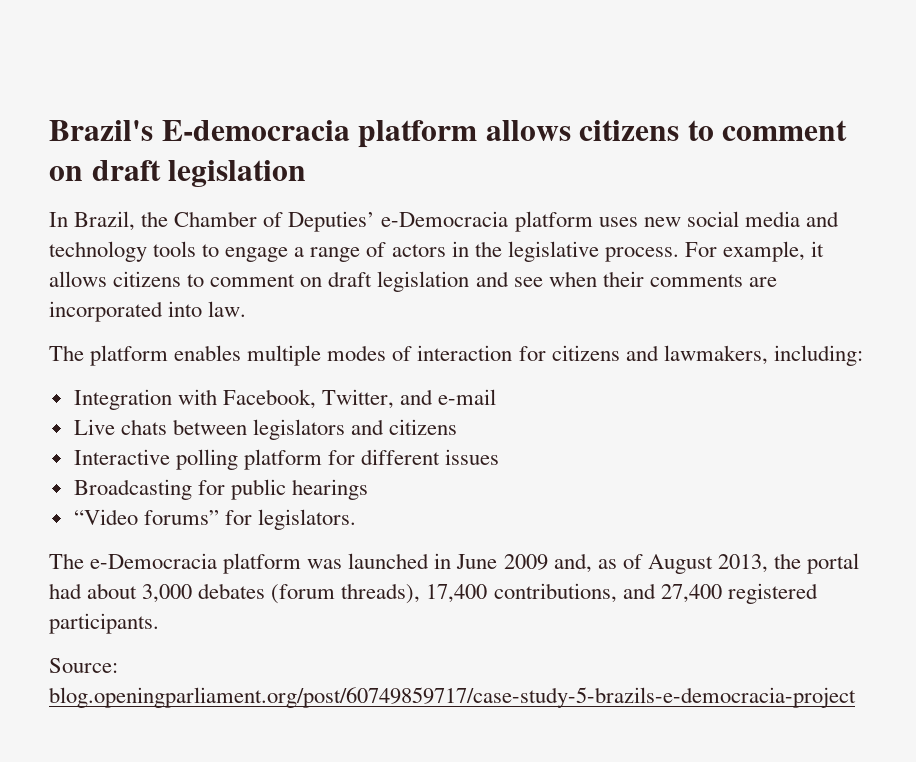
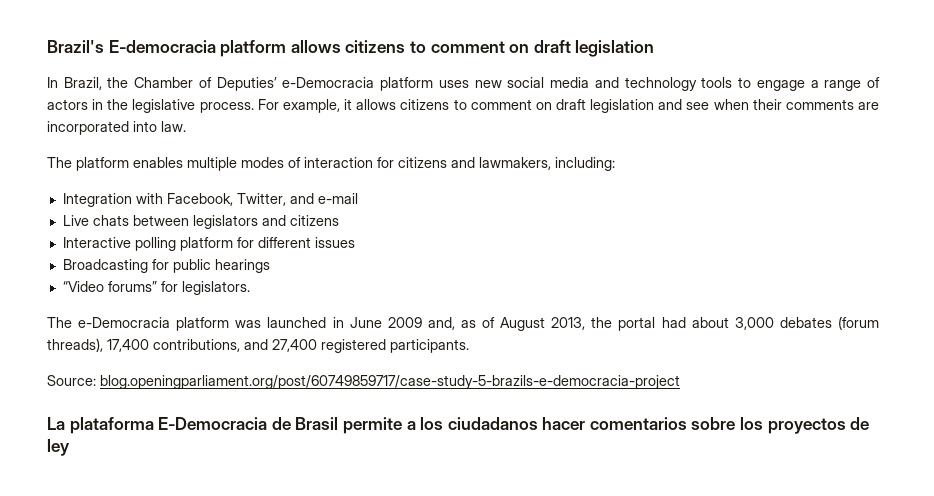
+ La plataforma E-Democracia de Brasil permite a los ciudadanos hacer comentarios sobre los proyectos de ley

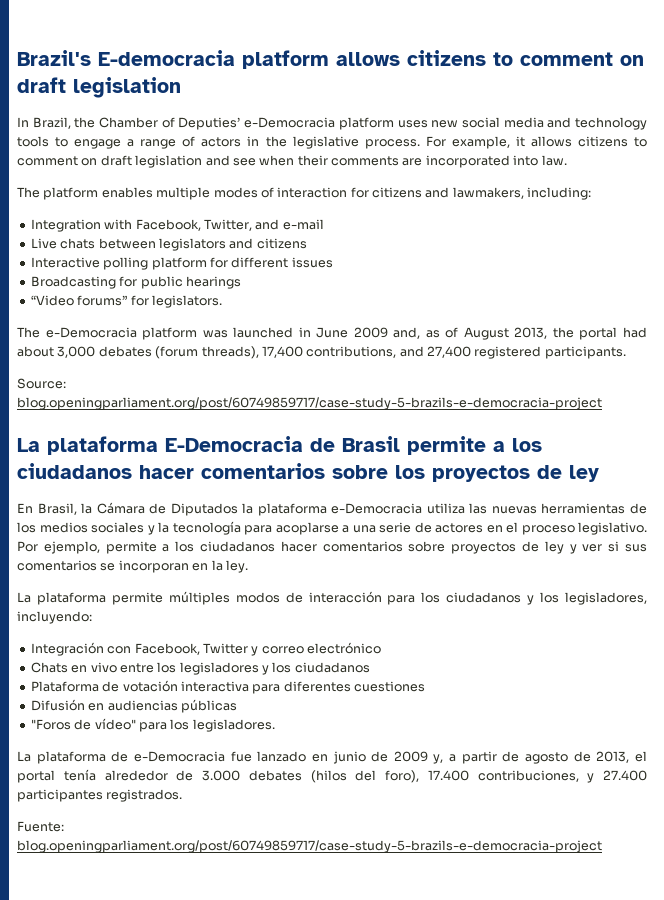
+ En Brasil, la Cámara de Diputados la plataforma e-Democracia utiliza las nuevas herramientas de los medios sociales y la tecnología para acoplarse a una serie de actores en el proceso legislativo. Por ejemplo, permite a los ciudadanos hacer comentarios sobre proyectos de ley y ver si sus comentarios se incorporan en la ley.
+ La plataforma permite múltiples modos de interacción para los ciudadanos y los legisladores, incluyendo:
+ Integración con Facebook, Twitter y correo electrónico
+ Chats en vivo entre los legisladores y los ciudadanos
+ Plataforma de votación interactiva para diferentes cuestiones
+ Difusión en audiencias públicas
+ "Foros de vídeo" para los legisladores.
+ La plataforma de e-Democracia fue lanzado en junio de 2009 y, a partir de agosto de 2013, el portal tenía alrededor de 3.000 debates (hilos del foro), 17.400 contribuciones, y 27.400 participantes registrados.
+ Fuente: blog.openingparliament.org/post/60749859717/case-study-5-brazils-e-democracia-project

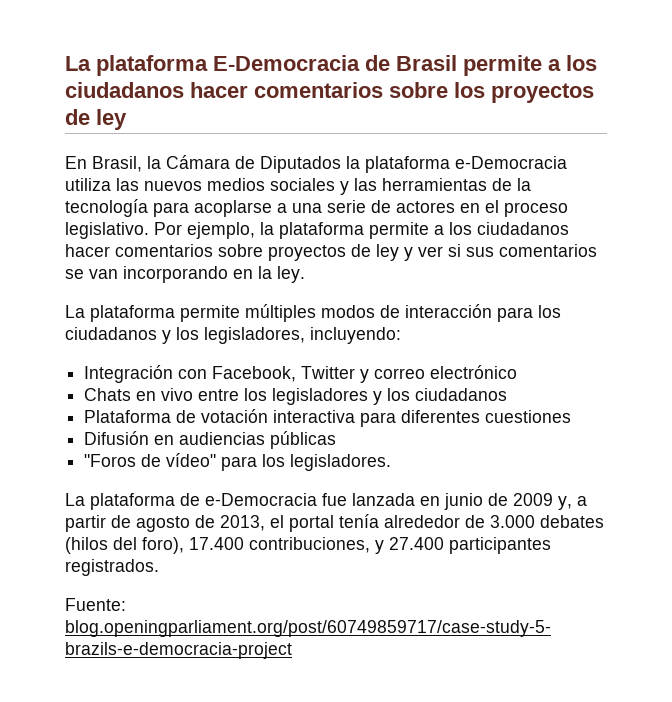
- Brazil's E-democracia platform allows citizens to comment on draft legislation
- In Brazil, the Chamber of Deputies’ e-Democracia platform uses new social media and technology tools to engage a range of actors in the legislative process. For example, it allows citizens to comment on draft legislation and see when their comments are incorporated into law.
- The platform enables multiple modes of interaction for citizens and lawmakers, including:
- Integration with Facebook, Twitter, and e-mail
- Live chats between legislators and citizens
- Interactive polling platform for different issues
- Broadcasting for public hearings
- “Video forums” for legislators.
- The e-Democracia platform was launched in June 2009 and, as of August 2013, the portal had about 3,000 debates (forum threads), 17,400 contributions, and 27,400 registered participants.
- Source: blog.openingparliament.org/post/60749859717/case-study-5-brazils-e-democracia-project
- En Brasil, la Cámara de Diputados la plataforma e-Democracia utiliza las nuevas herramientas de los medios sociales y la tecnología para acoplarse a una serie de actores en el proceso legislativo.
+ En Brasil, la Cámara de Diputados la plataforma e-Democracia utiliza las nuevos medios sociales y las herramientas de la tecnología para acoplarse a una serie de actores en el proceso legislativo.
- Por ejemplo, permite a los ciudadanos hacer comentarios sobre proyectos de ley y ver si sus comentarios se incorporan en la ley.
+ Por ejemplo, la plataforma permite a los ciudadanos hacer comentarios sobre proyectos de ley y ver si sus comentarios se van incorporando en la ley.
- La plataforma de e-Democracia fue lanzado en junio de 2009 y, a partir de agosto de 2013, el portal tenía alrededor de 3.000 debates (hilos del foro), 17.400 contribuciones, y 27.400 participantes registrados.
+ La plataforma de e-Democracia fue lanzada en junio de 2009 y, a partir de agosto de 2013, el portal tenía alrededor de 3.000 debates (hilos del foro), 17.400 contribuciones, y 27.400 participantes registrados.

